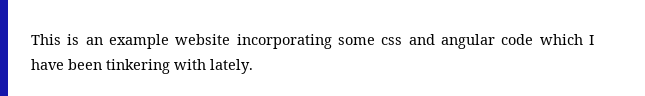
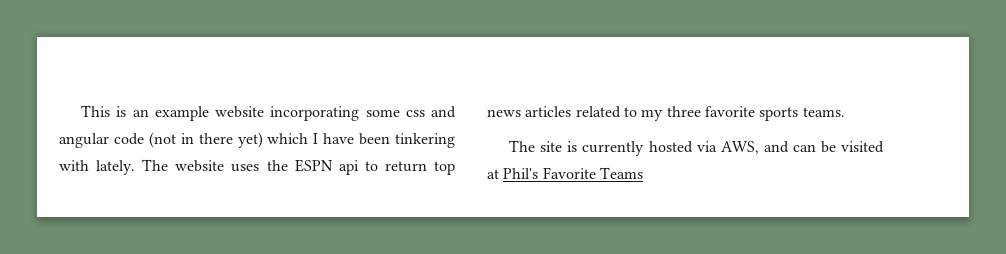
- This is an example website incorporating some css and angular code which I have been tinkering with lately.
+ This is an example website incorporating some css and angular code (not in there yet) which I have been tinkering with lately.
+ The website uses the ESPN api to return top news articles related to my three favorite sports teams.
+ The site is currently hosted via AWS, and can be visited at Phil's Favorite Teams

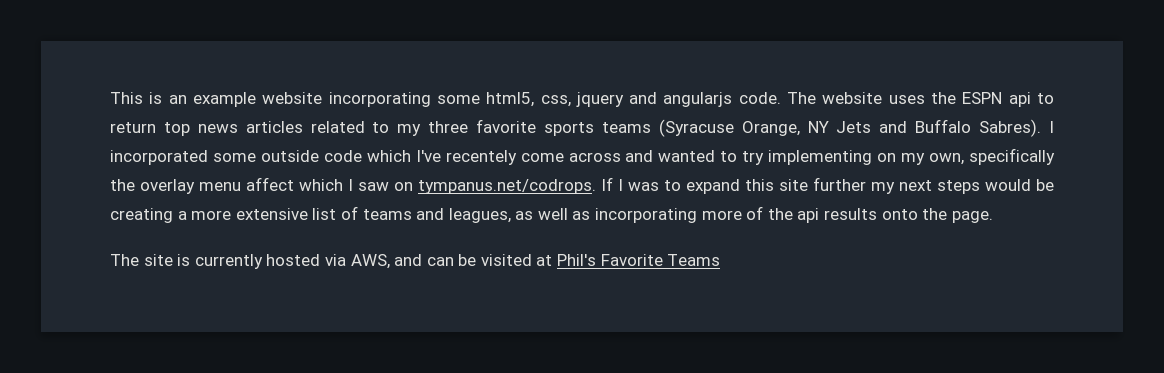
- This is an example website incorporating some css and angular code (not in there yet) which I have been tinkering with lately.
+ This is an example website incorporating some html5, css, jquery and angularjs code.
- The website uses the ESPN api to return top news articles related to my three favorite sports teams.
+ The website uses the ESPN api to return top news articles related to my three favorite sports teams (Syracuse Orange, NY Jets and Buffalo Sabres). I incorporated some outside code which I've recentely come across and wanted to try implementing on my own, specifically the overlay menu affect which I saw on tympanus.net/codrops. If I was to expand this site further my next steps would be creating a more extensive list of teams and leagues, as well as incorporating more of the api results onto the page.

